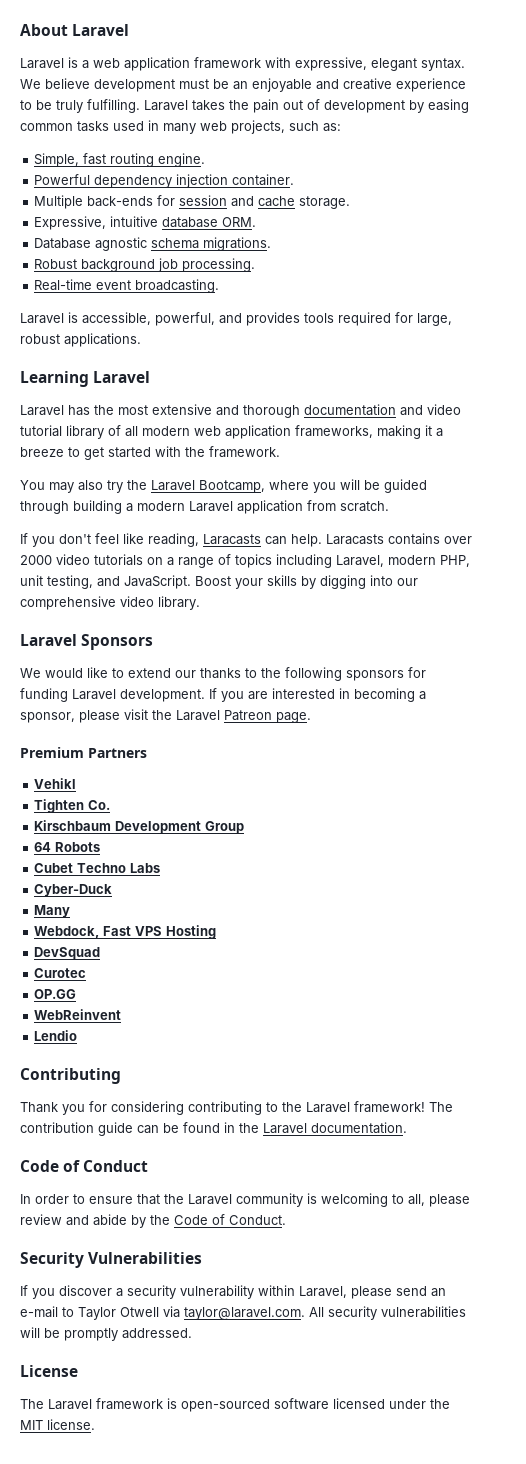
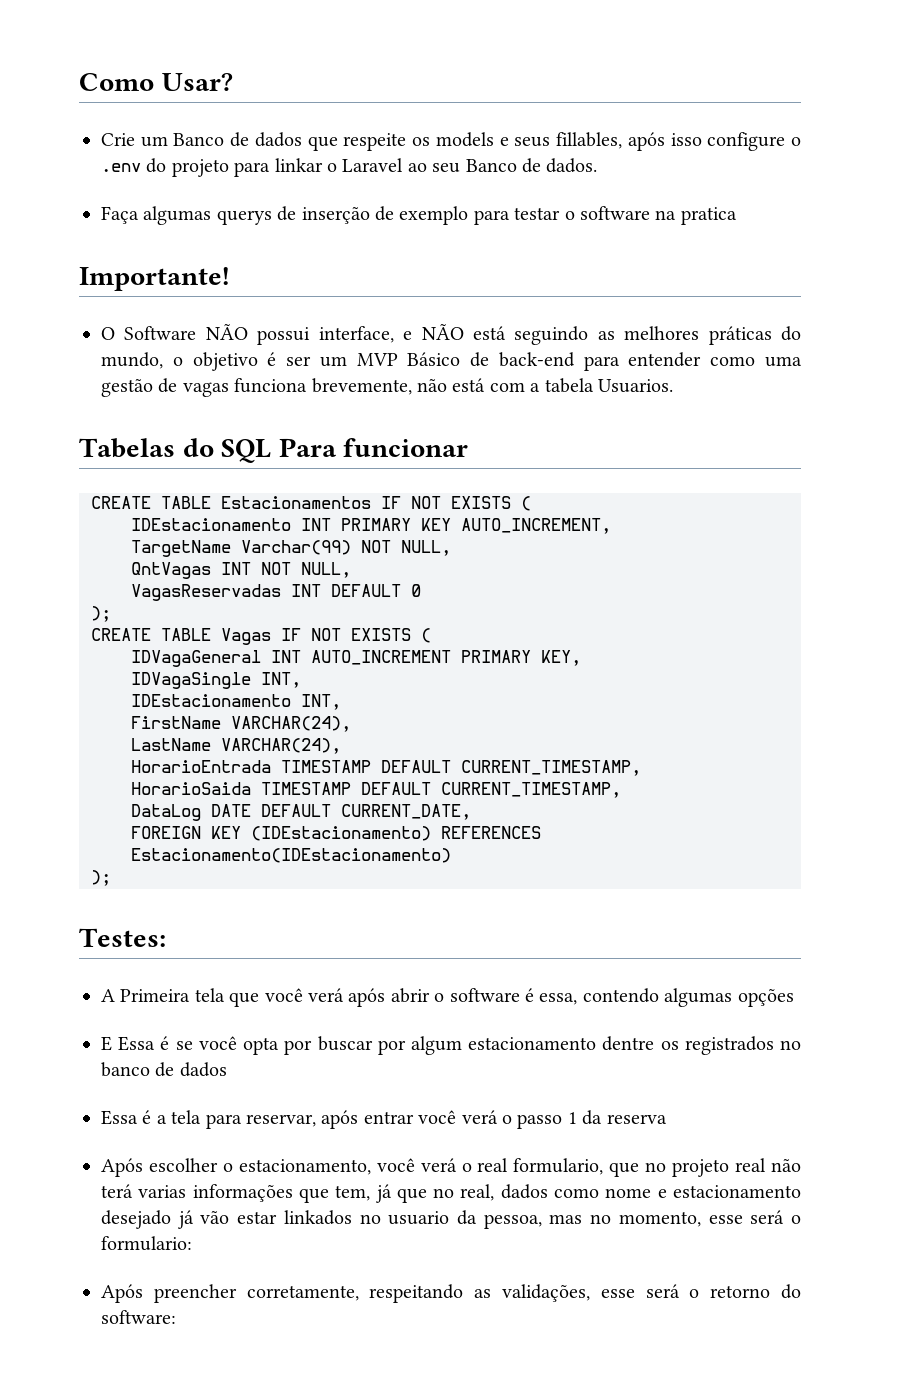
- About Laravel
- Laravel is a web application framework with expressive, elegant syntax. We believe development must be an enjoyable and creative experience to be truly fulfilling. Laravel takes the pain out of development by easing common tasks used in many web projects, such as:
- Simple, fast routing engine.
- Powerful dependency injection container.
- Multiple back-ends for session and cache storage.
- Expressive, intuitive database ORM.
- Database agnostic schema migrations.
- Robust background job processing.
- Real-time event broadcasting.
- Laravel is accessible, powerful, and provides tools required for large, robust applications.
- Learning Laravel
- Laravel has the most extensive and thorough documentation and video tutorial library of all modern web application frameworks, making it a breeze to get started with the framework.
- You may also try the Laravel Bootcamp, where you will be guided through building a modern Laravel application from scratch.
- If you don't feel like reading, Laracasts can help. Laracasts contains over 2000 video tutorials on a range of topics including Laravel, modern PHP, unit testing, and JavaScript. Boost your skills by digging into our comprehensive video library.
- Laravel Sponsors
- We would like to extend our thanks to the following sponsors for funding Laravel development. If you are interested in becoming a sponsor, please visit the Laravel Patreon page.
- Premium Partners
- Vehikl
- Tighten Co.
- Kirschbaum Development Group
- 64 Robots
- Cubet Techno Labs
- Cyber-Duck
- Many
- Webdock, Fast VPS Hosting
- DevSquad
- Curotec
- OP.GG
- WebReinvent
- Lendio
- Contributing
- Thank you for considering contributing to the Laravel framework! The contribution guide can be found in the Laravel documentation.
- Code of Conduct
- In order to ensure that the Laravel community is welcoming to all, please review and abide by the Code of Conduct.
- Security Vulnerabilities
- If you discover a security vulnerability within Laravel, please send an e-mail to Taylor Otwell via taylor@laravel.com. All security vulnerabilities will be promptly addressed.
- License
- The Laravel framework is open-sourced software licensed under the MIT license.
+ Como Usar?
+ Crie um Banco de dados que respeite os models e seus fillables, após isso configure o .env do projeto para linkar o Laravel ao seu Banco de dados.
+ Faça algumas querys de inserção de exemplo para testar o software na pratica
+ Importante!
+ O Software NÃO possui interface, e NÃO está seguindo as melhores práticas do mundo, o objetivo é ser um MVP Básico de back-end para entender como uma gestão de vagas funciona brevemente, não está com a tabela Usuarios.
+ Tabelas do SQL Para funcionar
+ CREATE TABLE Estacionamentos IF NOT EXISTS (
+ IDEstacionamento INT PRIMARY KEY AUTO_INCREMENT,
+ TargetName Varchar(99) NOT NULL,
+ QntVagas INT NOT NULL,
+ VagasReservadas INT DEFAULT 0
+ );
+ CREATE TABLE Vagas IF NOT EXISTS (
+ IDVagaGeneral INT AUTO_INCREMENT PRIMARY KEY,
+ IDVagaSingle INT,
+ IDEstacionamento INT,
+ FirstName VARCHAR(24),
+ LastName VARCHAR(24),
+ HorarioEntrada TIMESTAMP DEFAULT CURRENT_TIMESTAMP,
+ HorarioSaida TIMESTAMP DEFAULT CURRENT_TIMESTAMP,
+ DataLog DATE DEFAULT CURRENT_DATE,
+ FOREIGN KEY (IDEstacionamento) REFERENCES Estacionamento(IDEstacionamento)
+ );
+ Testes:
+ A Primeira tela que você verá após abrir o software é essa, contendo algumas opções
+ E Essa é se você opta por buscar por algum estacionamento dentre os registrados no banco de dados
+ Essa é a tela para reservar, após entrar você verá o passo 1 da reserva
+ Após escolher o estacionamento, você verá o real formulario, que no projeto real não terá varias informações que tem, já que no real, dados como nome e estacionamento desejado já vão estar linkados no usuario da pessoa, mas no momento, esse será o formulario:
+ Após preencher corretamente, respeitando as validações, esse será o retorno do software:

